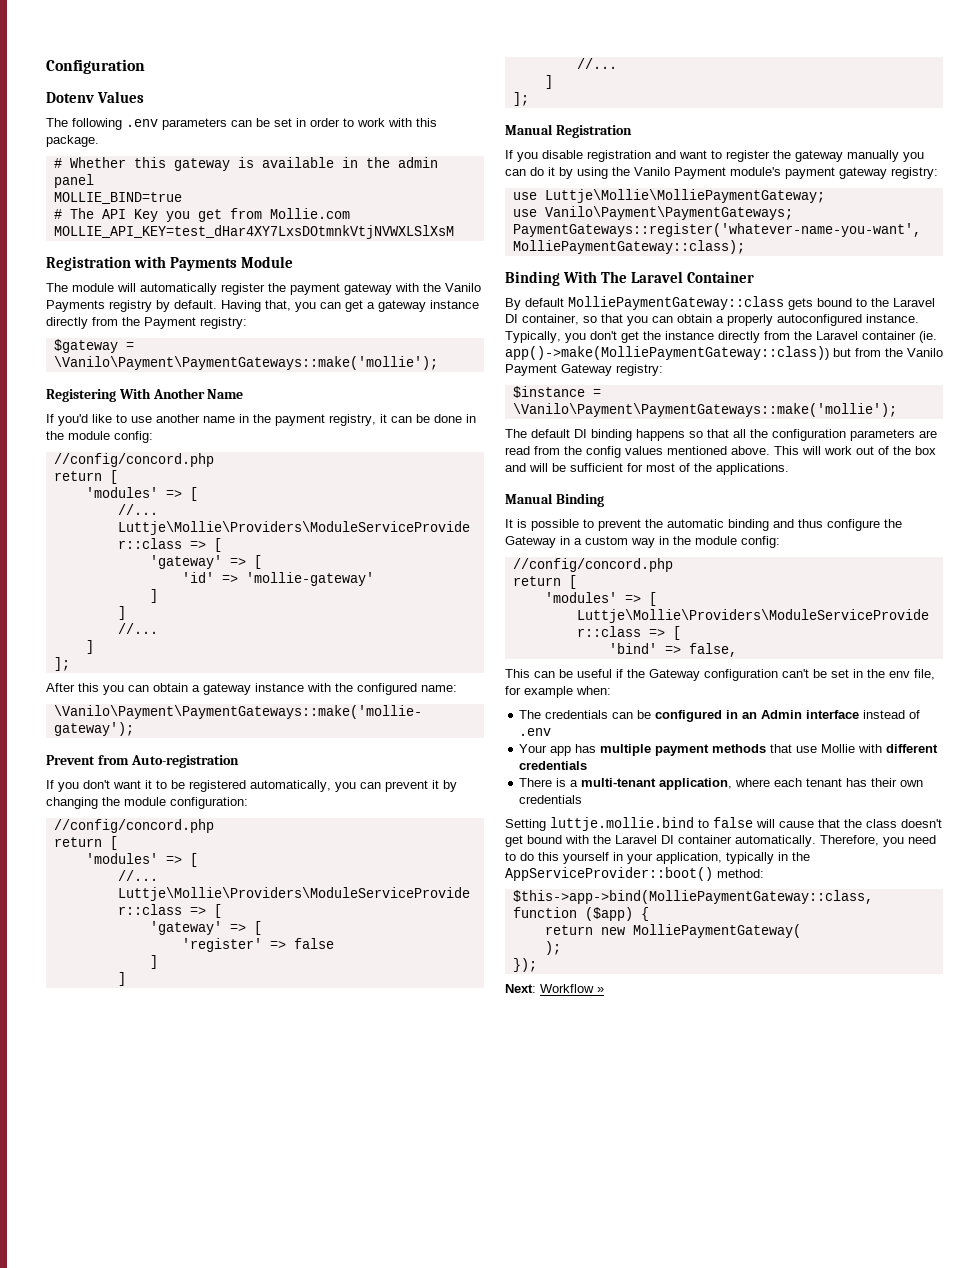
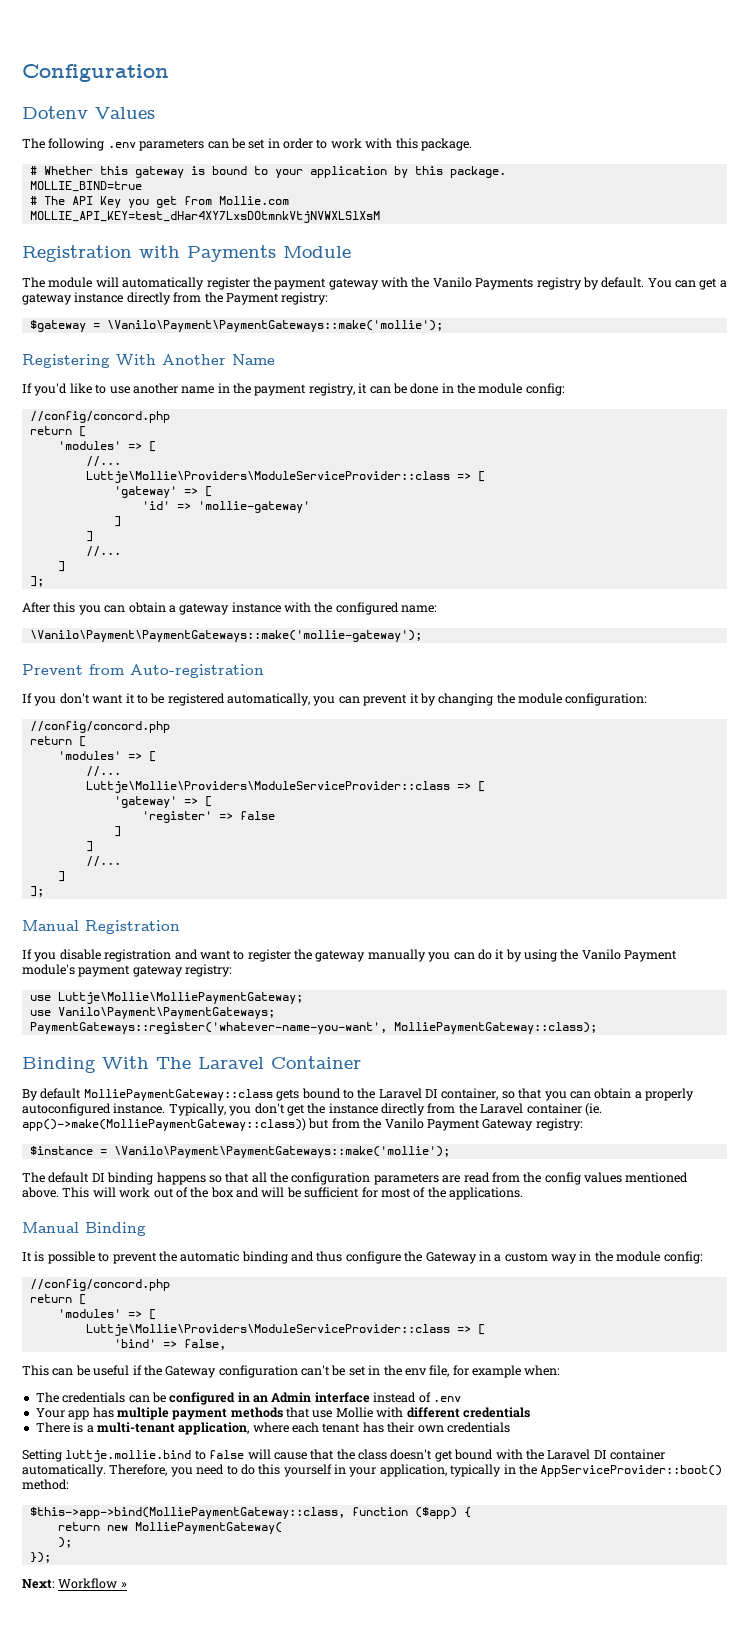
- # Whether this gateway is available in the admin panel
+ # Whether this gateway is bound to your application by this package.
- Having that, you can get a gateway instance directly from the Payment registry:
+ You can get a gateway instance directly from the Payment registry:

